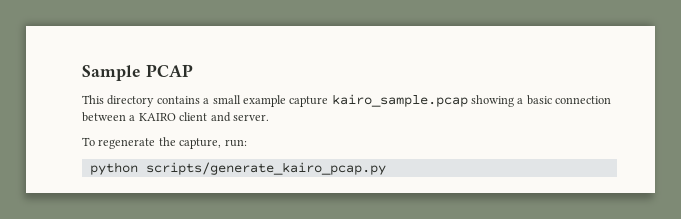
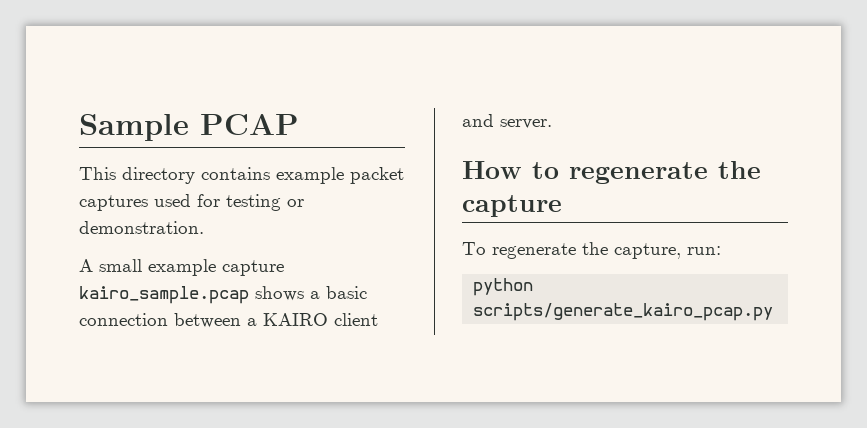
- This directory contains a small example capture kairo_sample.pcap showing a basic connection between a KAIRO client and server.
+ This directory contains example packet captures used for testing or demonstration.
+ A small example capture kairo_sample.pcap shows a basic connection between a KAIRO client and server.
+ How to regenerate the capture

